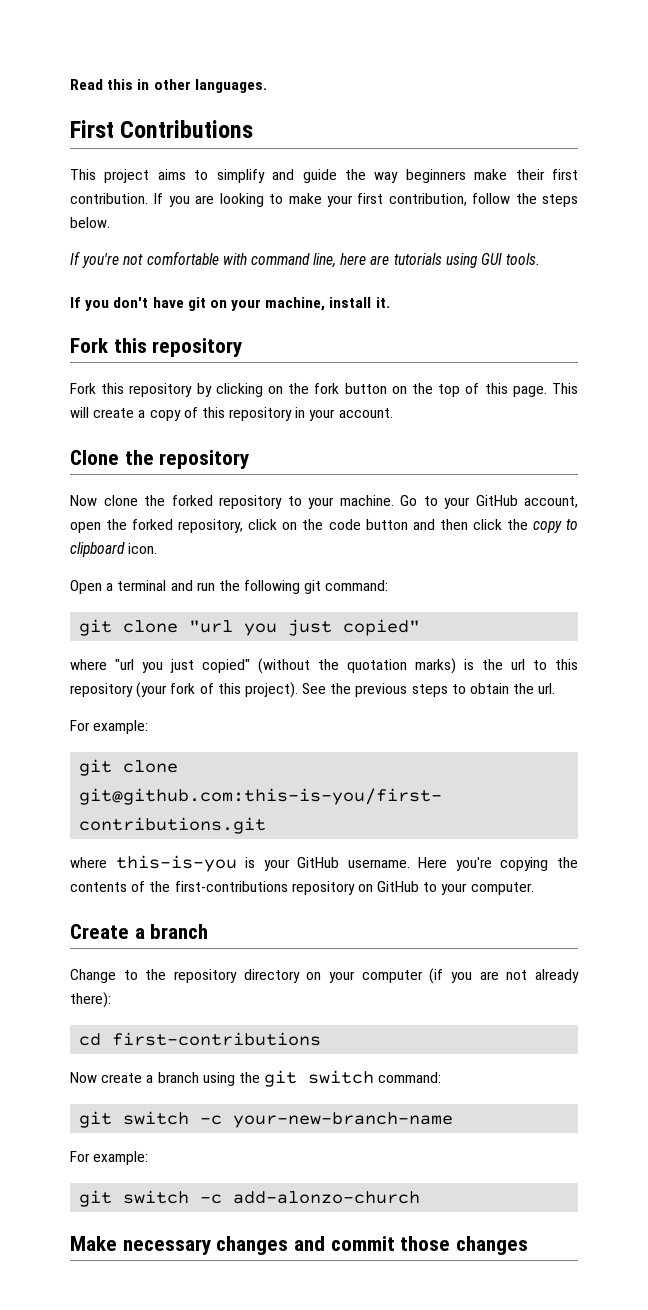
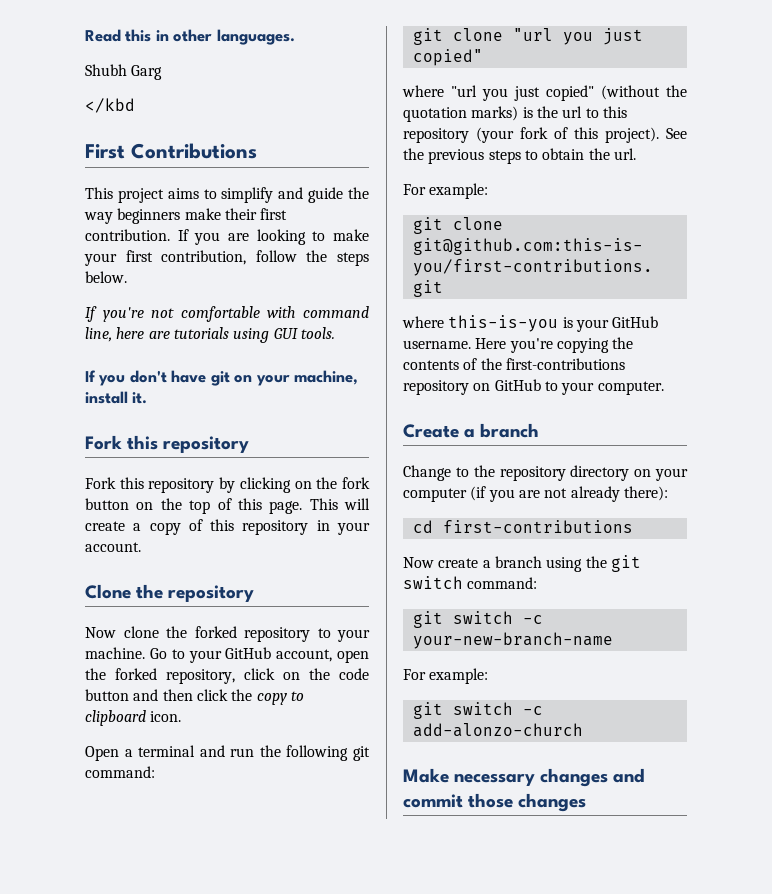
+ Shubh Garg
+ </kbd

